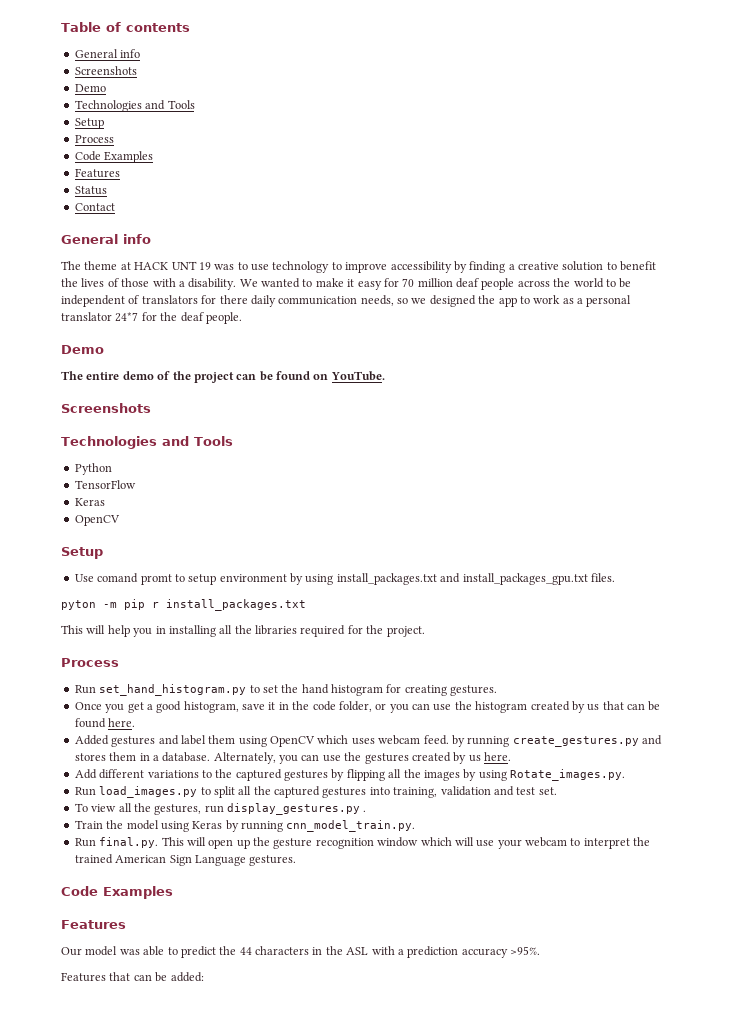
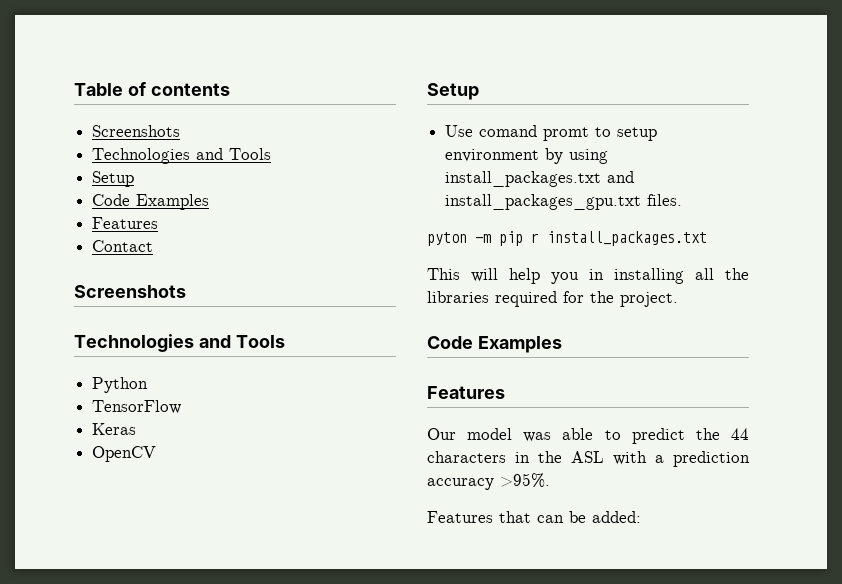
  Table of contents
- General info
  Screenshots
- Demo
  Technologies and Tools
  Setup
- Process
  Code Examples
  Features
- Status
  Contact
- General info
- The theme at HACK UNT 19 was to use technology to improve accessibility by finding a creative solution to benefit the lives of those with a disability. We wanted to make it easy for 70 million deaf people across the world to be independent of translators for there daily communication needs, so we designed the app to work as a personal translator 24*7 for the deaf people.
- Demo
- The entire demo of the project can be found on YouTube.
  This will help you in installing all the libraries required for the project.
- Process
- Run set_hand_histogram.py to set the hand histogram for creating gestures.
- Once you get a good histogram, save it in the code folder, or you can use the histogram created by us that can be found here.
- Added gestures and label them using OpenCV which uses webcam feed. by running create_gestures.py and stores them in a database. Alternately, you can use the gestures created by us here.
- Add different variations to the captured gestures by flipping all the images by using Rotate_images.py.
- Run load_images.py to split all the captured gestures into training, validation and test set.
- To view all the gestures, run display_gestures.py .
- Train the model using Keras by running cnn_model_train.py.
- Run final.py. This will open up the gesture recognition window which will use your webcam to interpret the trained American Sign Language gestures.

